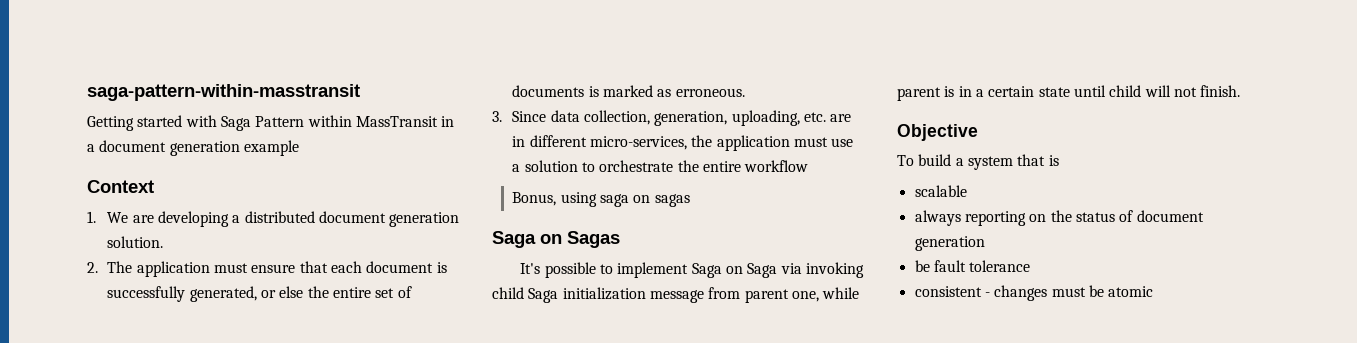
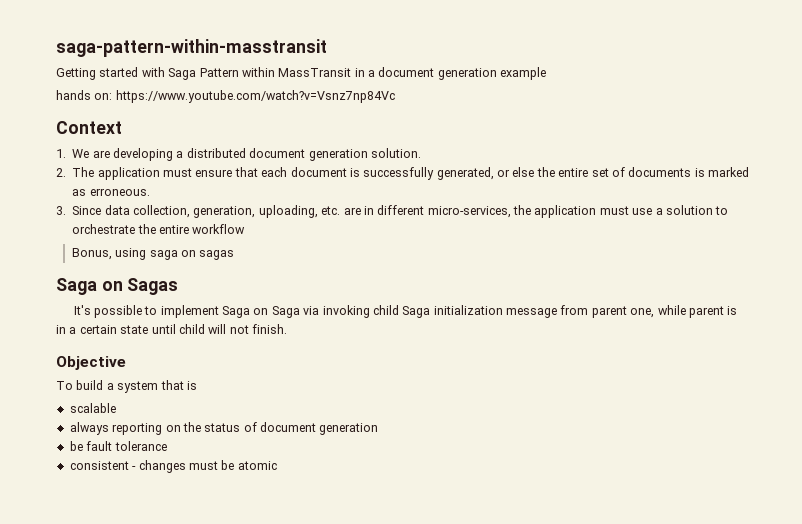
+ hands on: https://www.youtube.com/watch?v=Vsnz7np84Vc

